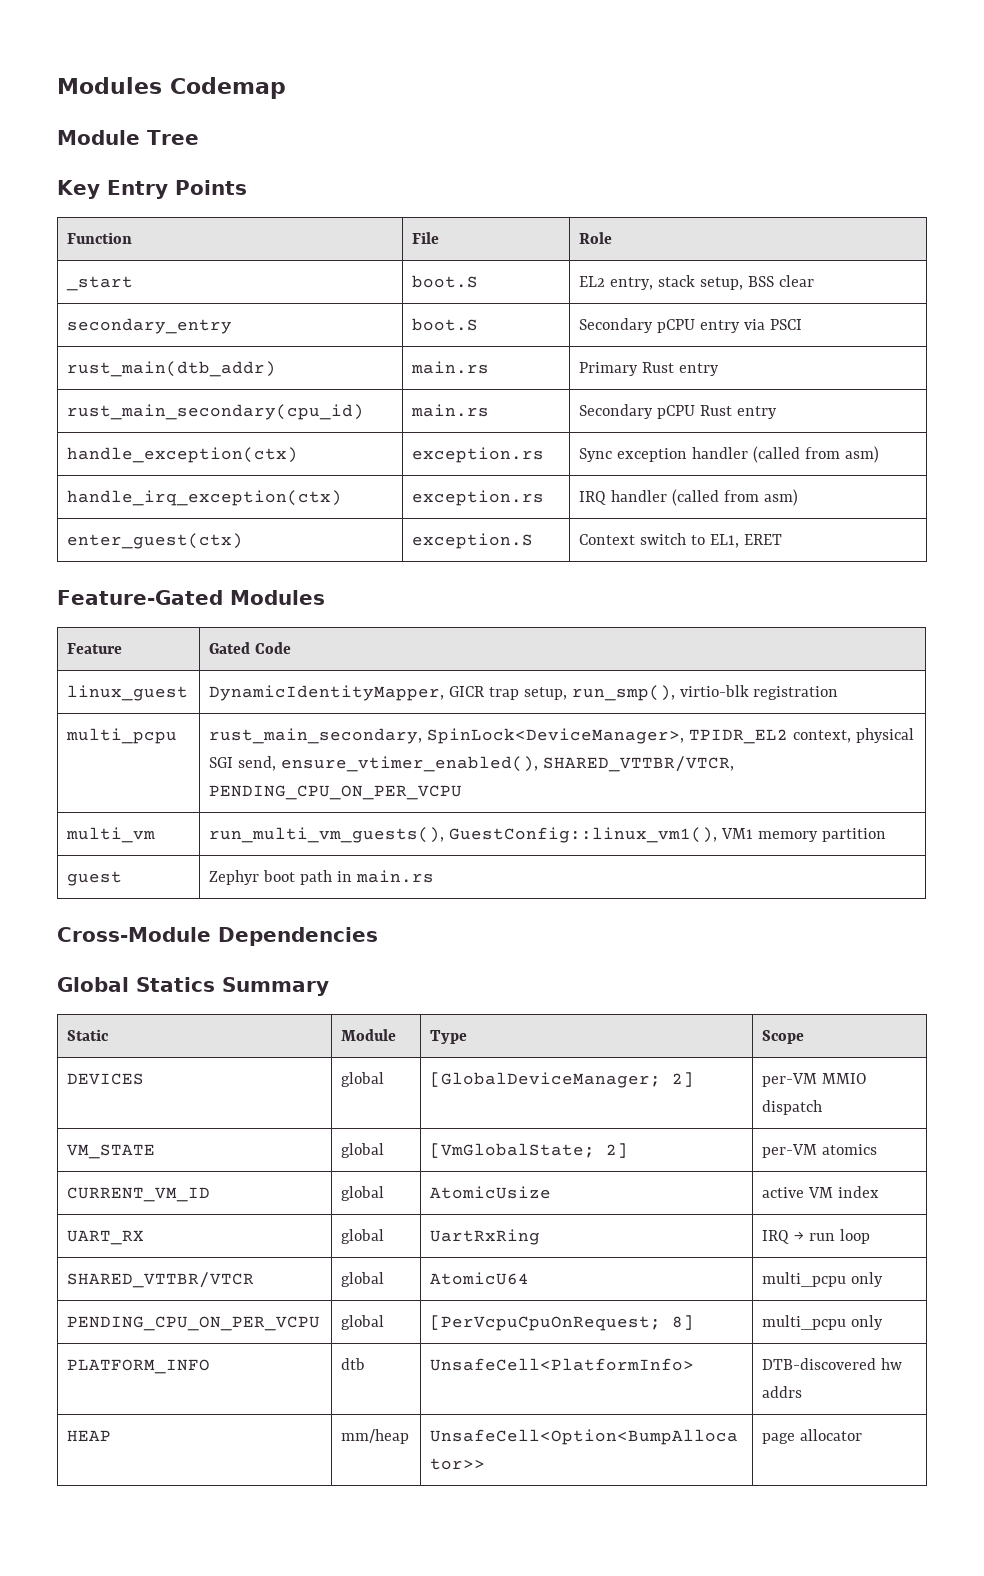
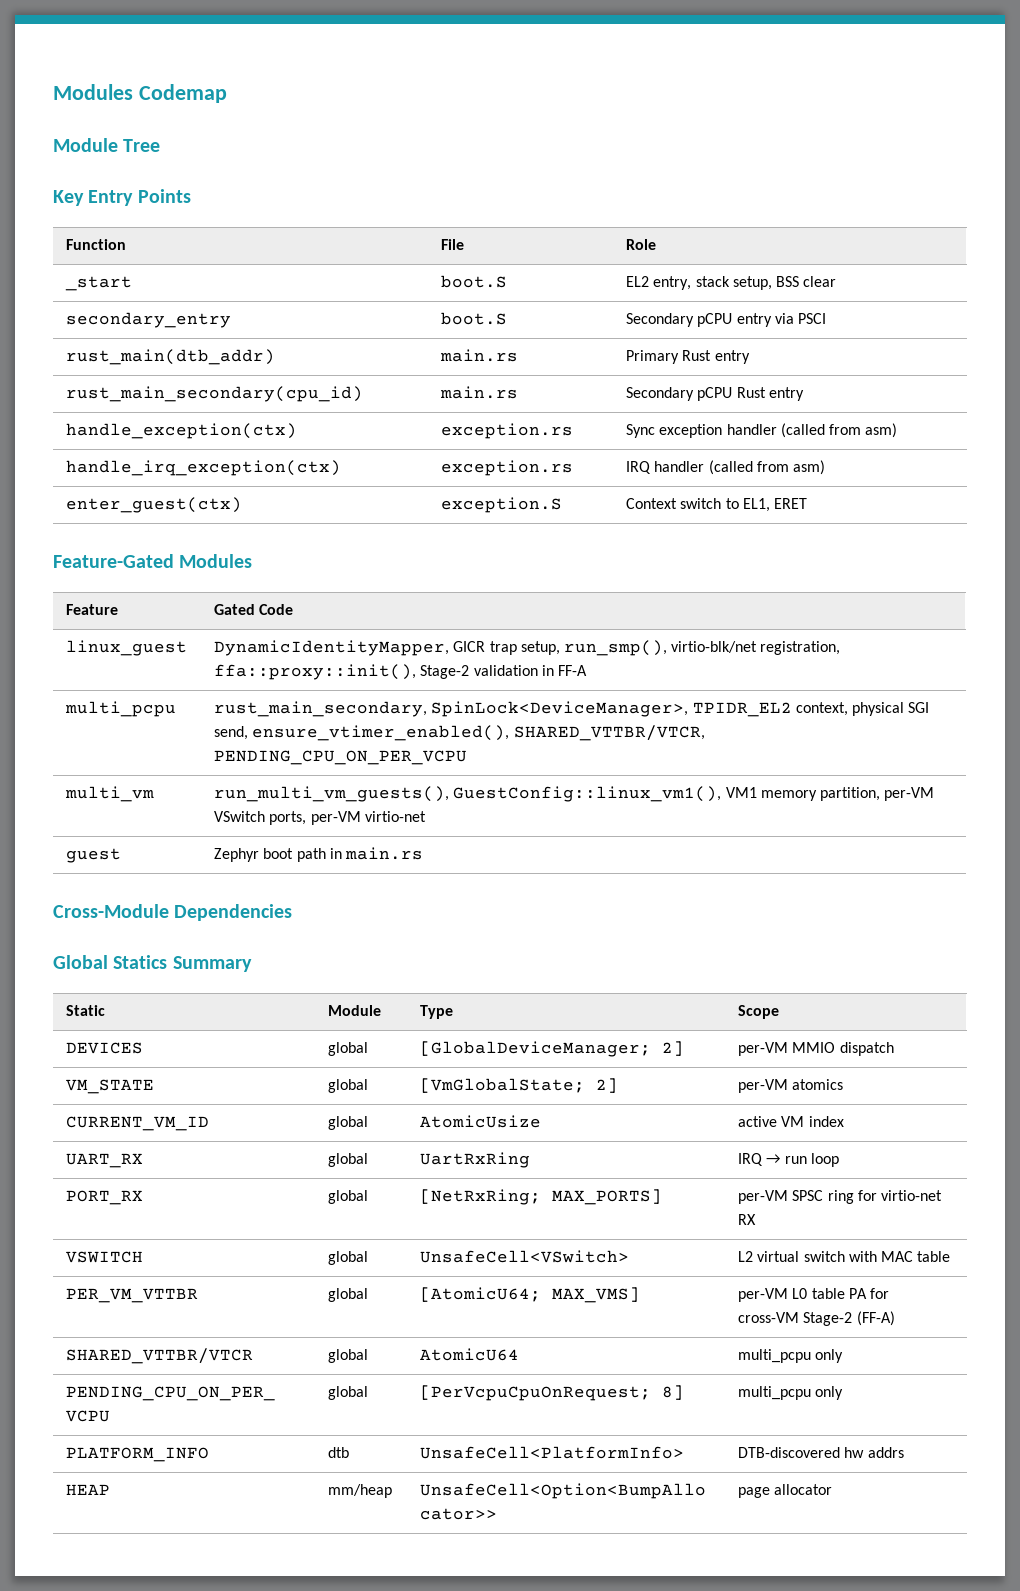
- linux_guest | DynamicIdentityMapper, GICR trap setup, run_smp(), virtio-blk registration
+ linux_guest | DynamicIdentityMapper, GICR trap setup, run_smp(), virtio-blk/net registration, ffa::proxy::init(), Stage-2 validation in FF-A
- multi_vm | run_multi_vm_guests(), GuestConfig::linux_vm1(), VM1 memory partition
+ multi_vm | run_multi_vm_guests(), GuestConfig::linux_vm1(), VM1 memory partition, per-VM VSwitch ports, per-VM virtio-net
+ PORT_RX | global | [NetRxRing; MAX_PORTS] | per-VM SPSC ring for virtio-net RX
+ VSWITCH | global | UnsafeCell<VSwitch> | L2 virtual switch with MAC table
+ PER_VM_VTTBR | global | [AtomicU64; MAX_VMS] | per-VM L0 table PA for cross-VM Stage-2 (FF-A)

